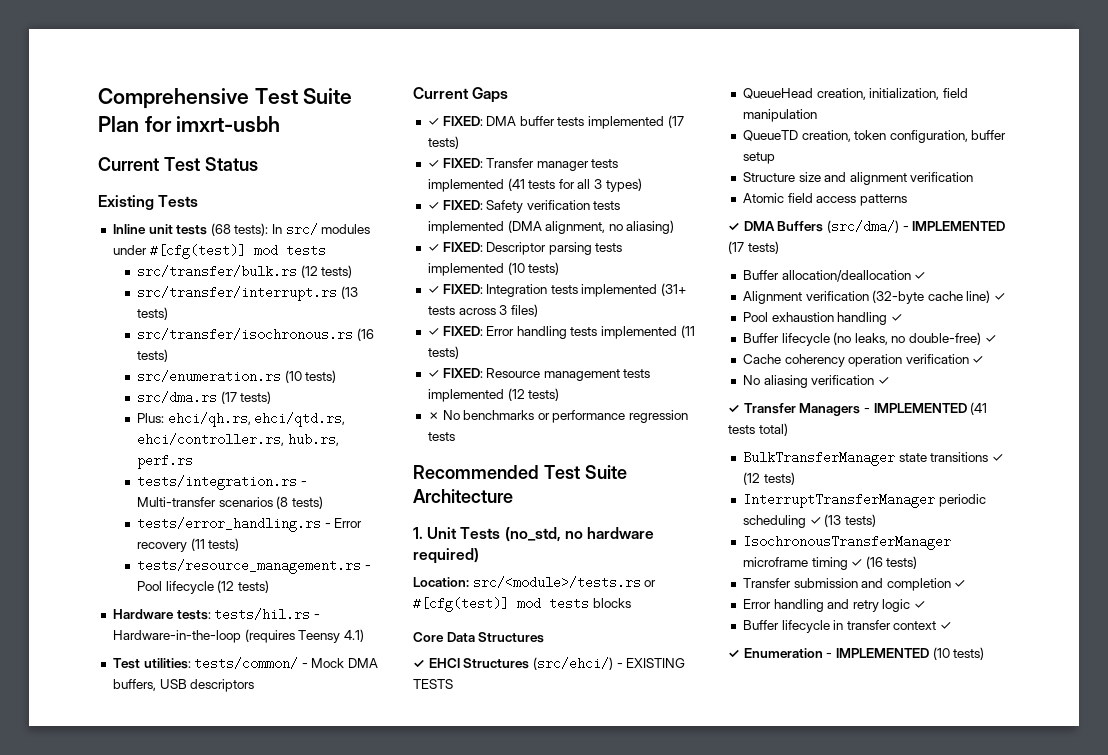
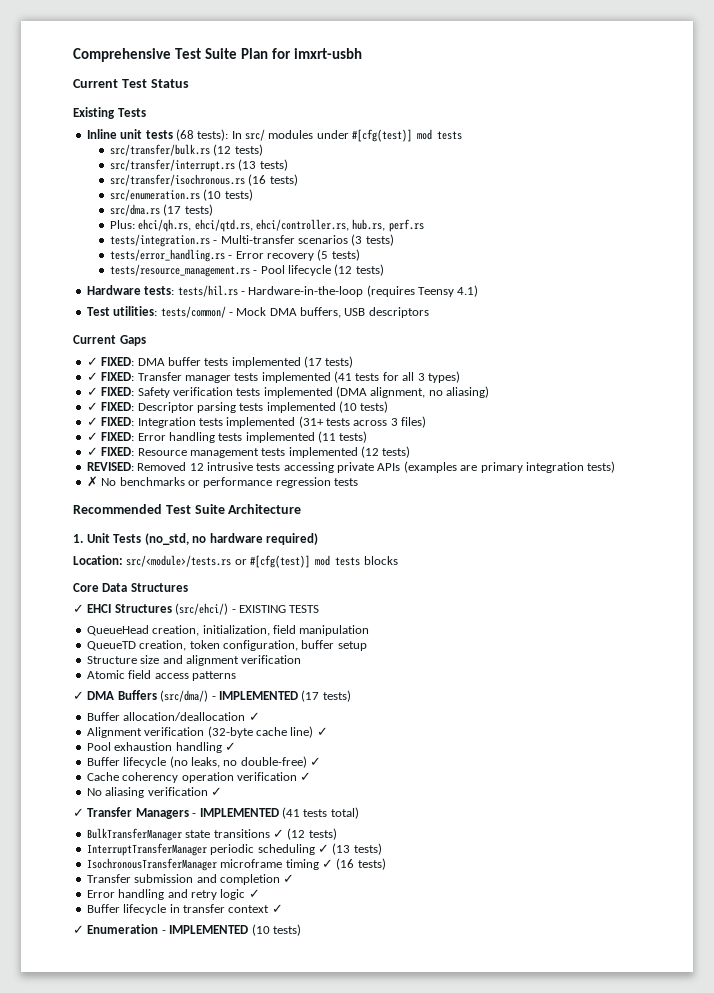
- tests/integration.rs - Multi-transfer scenarios (8 tests)
+ tests/integration.rs - Multi-transfer scenarios (3 tests)
- tests/error_handling.rs - Error recovery (11 tests)
+ tests/error_handling.rs - Error recovery (5 tests)
+ REVISED: Removed 12 intrusive tests accessing private APIs (examples are primary integration tests)

